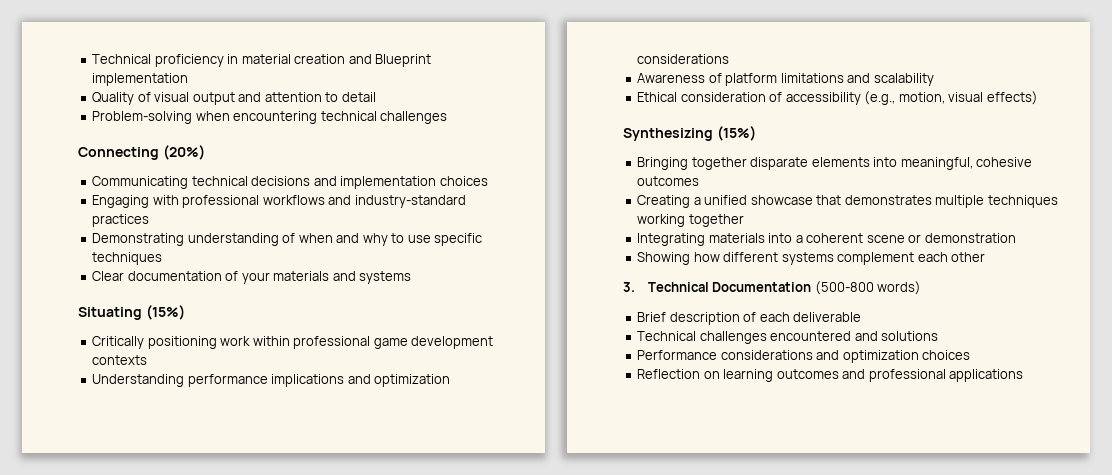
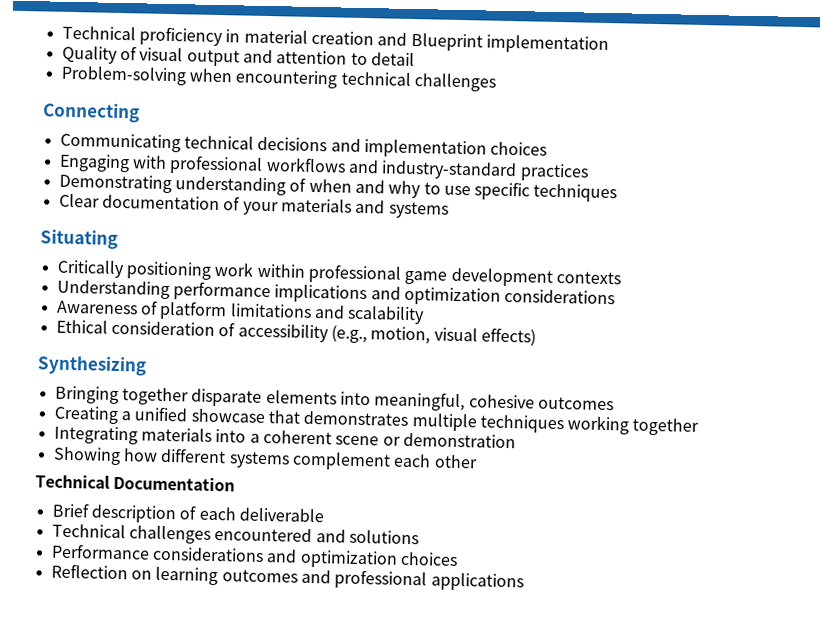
- Connecting (20%)
+ Connecting
- Situating (15%)
+ Situating
- Synthesizing (15%)
+ Synthesizing
- 3. Technical Documentation (500-800 words)
+ Technical Documentation

